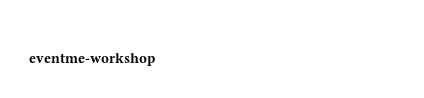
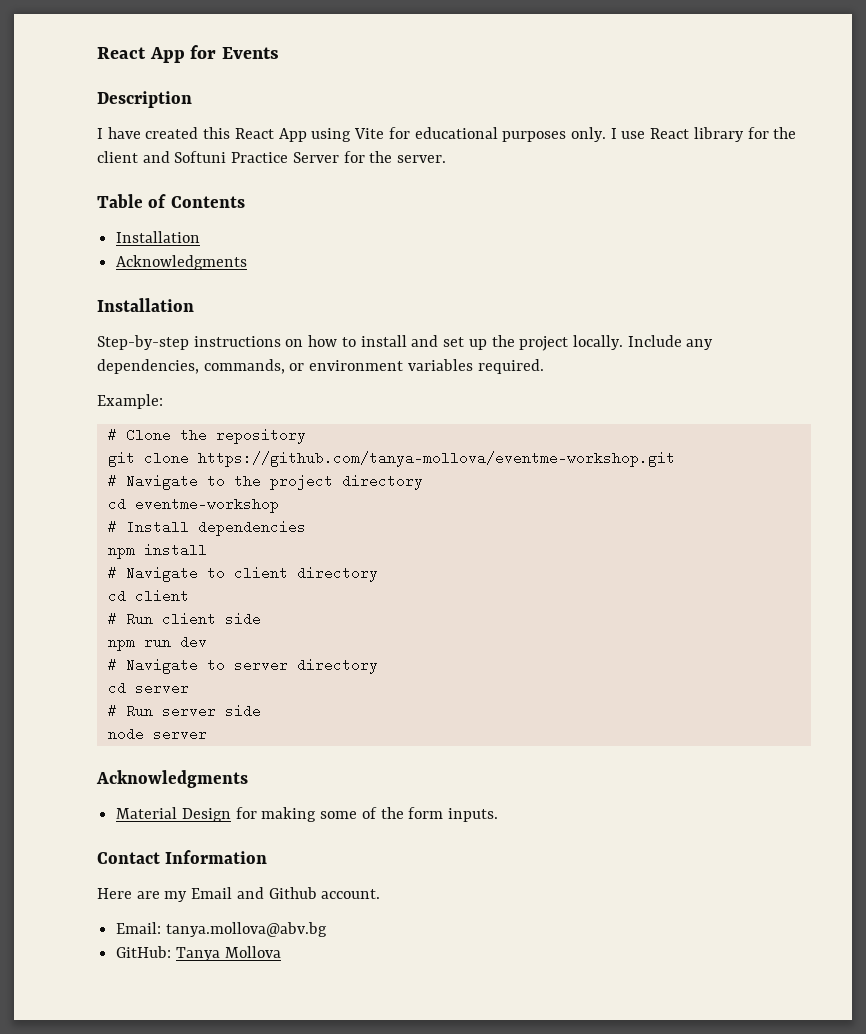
- eventme-workshop
+ React App for Events
+ Description
+ I have created this React App using Vite for educational purposes only. I use React library for the client and Softuni Practice Server for the server.
+ Table of Contents
+ Installation
+ Acknowledgments
+ Installation
+ Step-by-step instructions on how to install and set up the project locally. Include any dependencies, commands, or environment variables required.
+ Example:
+ # Clone the repository
+ git clone https://github.com/tanya-mollova/eventme-workshop.git
+ # Navigate to the project directory
+ cd eventme-workshop
+ # Install dependencies
+ npm install
+ # Navigate to client directory
+ cd client
+ # Run client side
+ npm run dev
+ # Navigate to server directory
+ cd server
+ # Run server side
+ node server
+ Acknowledgments
+ Material Design for making some of the form inputs.
+ Contact Information
+ Here are my Email and Github account.
+ Email: tanya.mollova@abv.bg
+ GitHub: Tanya Mollova

